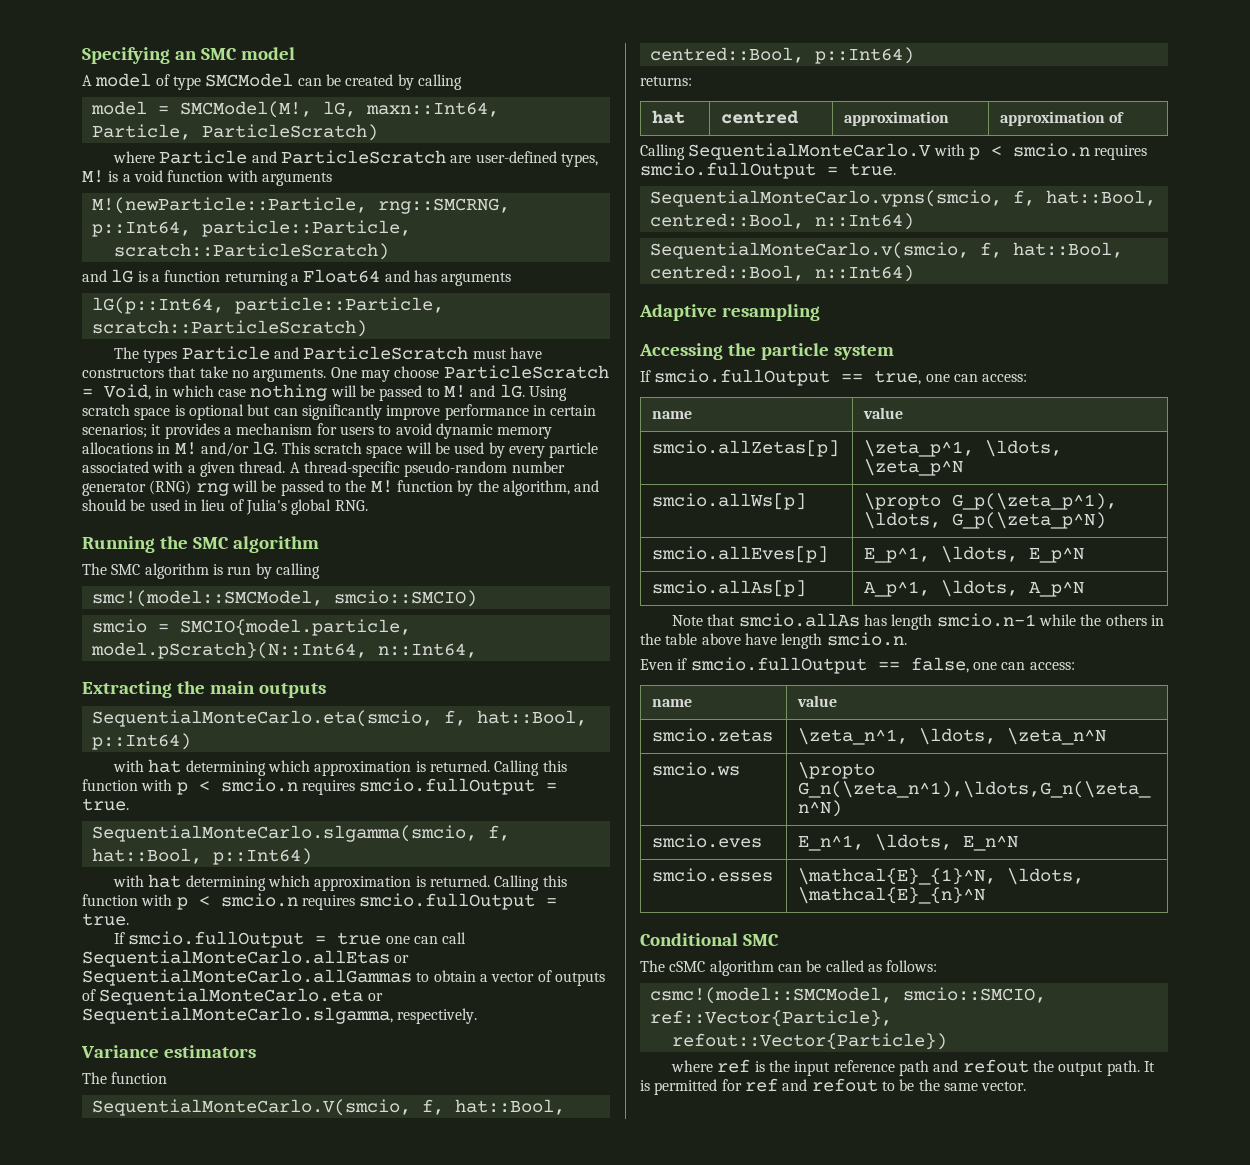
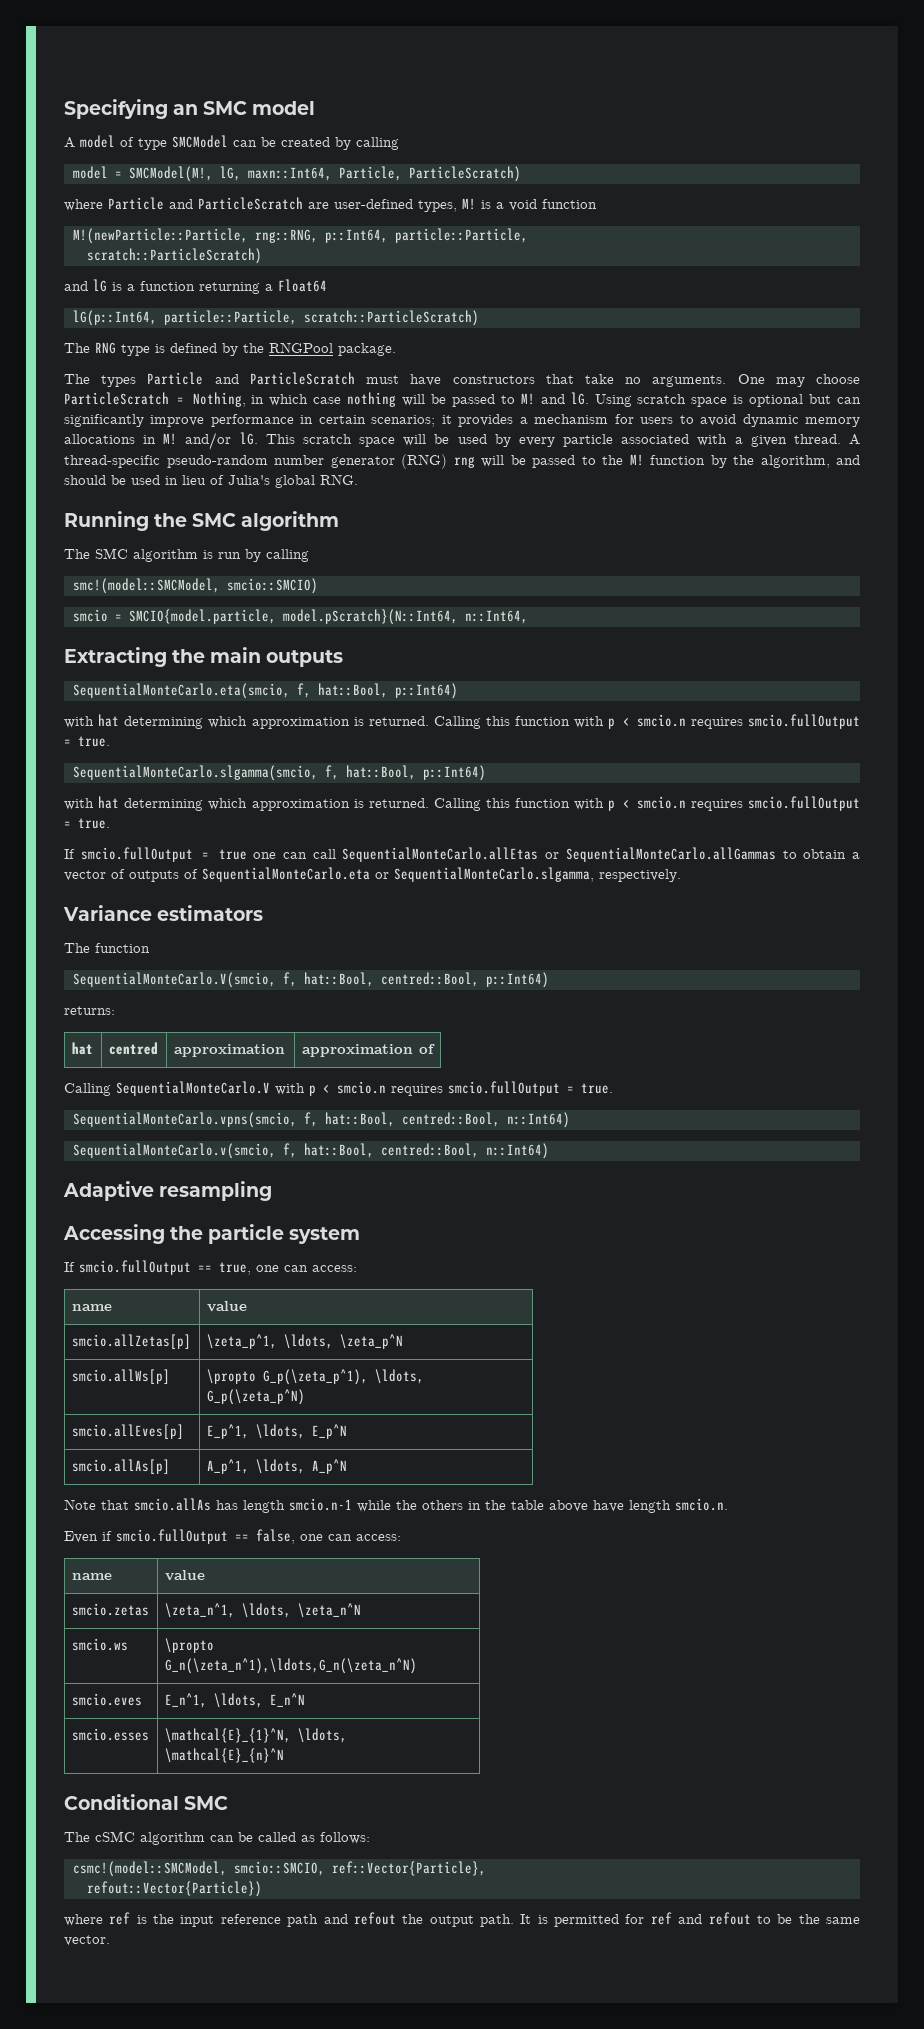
- where Particle and ParticleScratch are user-defined types, M! is a void function with arguments
+ where Particle and ParticleScratch are user-defined types, M! is a void function
- M!(newParticle::Particle, rng::SMCRNG, p::Int64, particle::Particle,
+ M!(newParticle::Particle, rng::RNG, p::Int64, particle::Particle,
- and lG is a function returning a Float64 and has arguments
+ and lG is a function returning a Float64
+ The RNG type is defined by the RNGPool package.
- One may choose ParticleScratch = Void, in which case nothing will be passed to M! and lG.
+ One may choose ParticleScratch = Nothing, in which case nothing will be passed to M! and lG.

